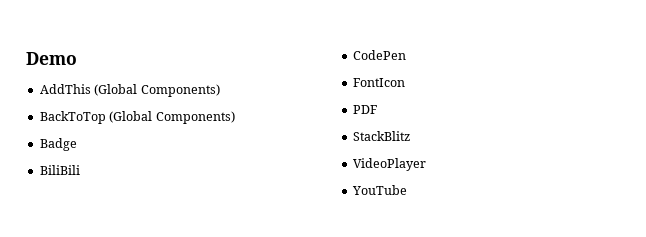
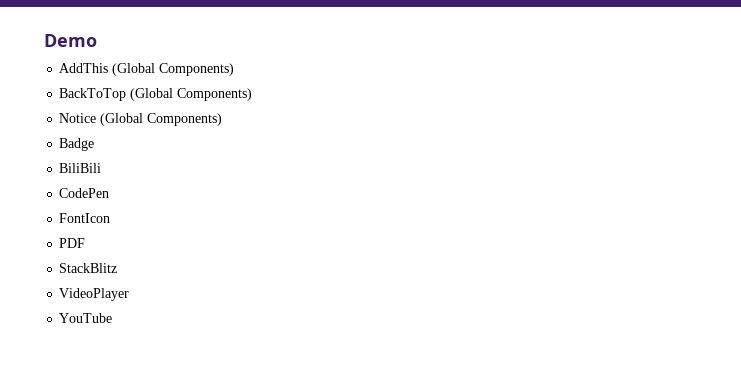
+ Notice (Global Components)

